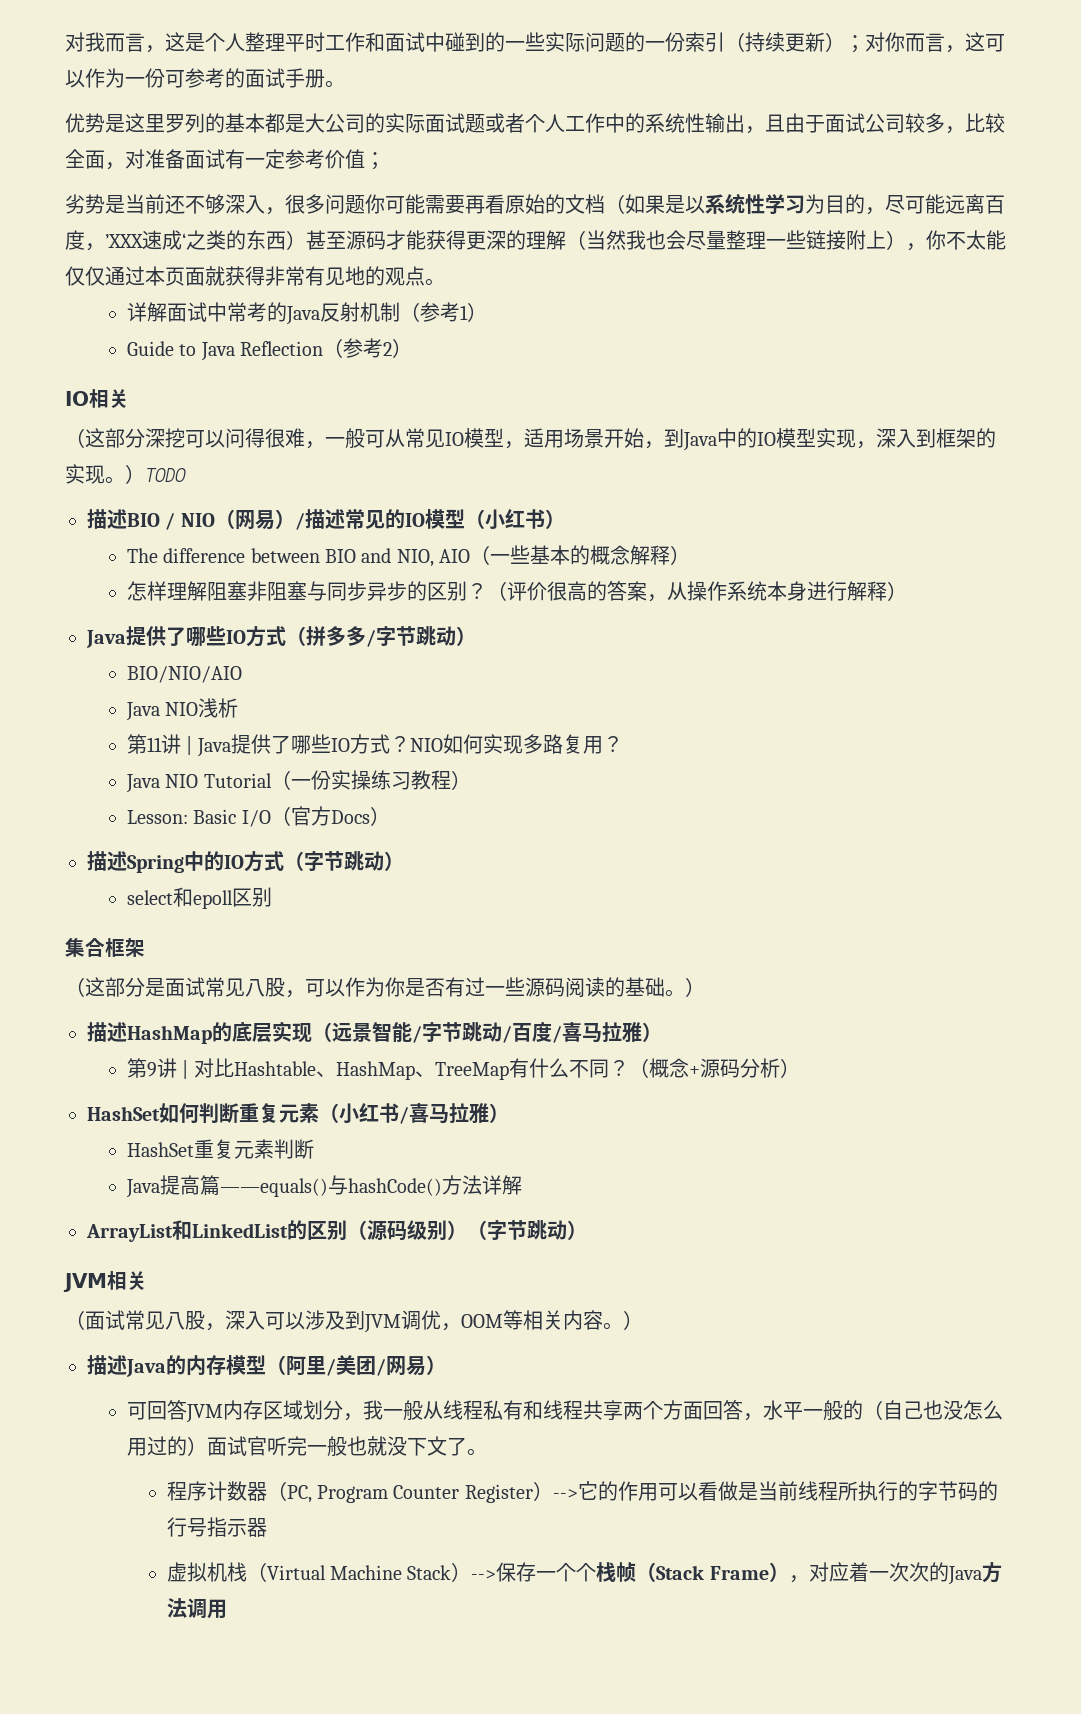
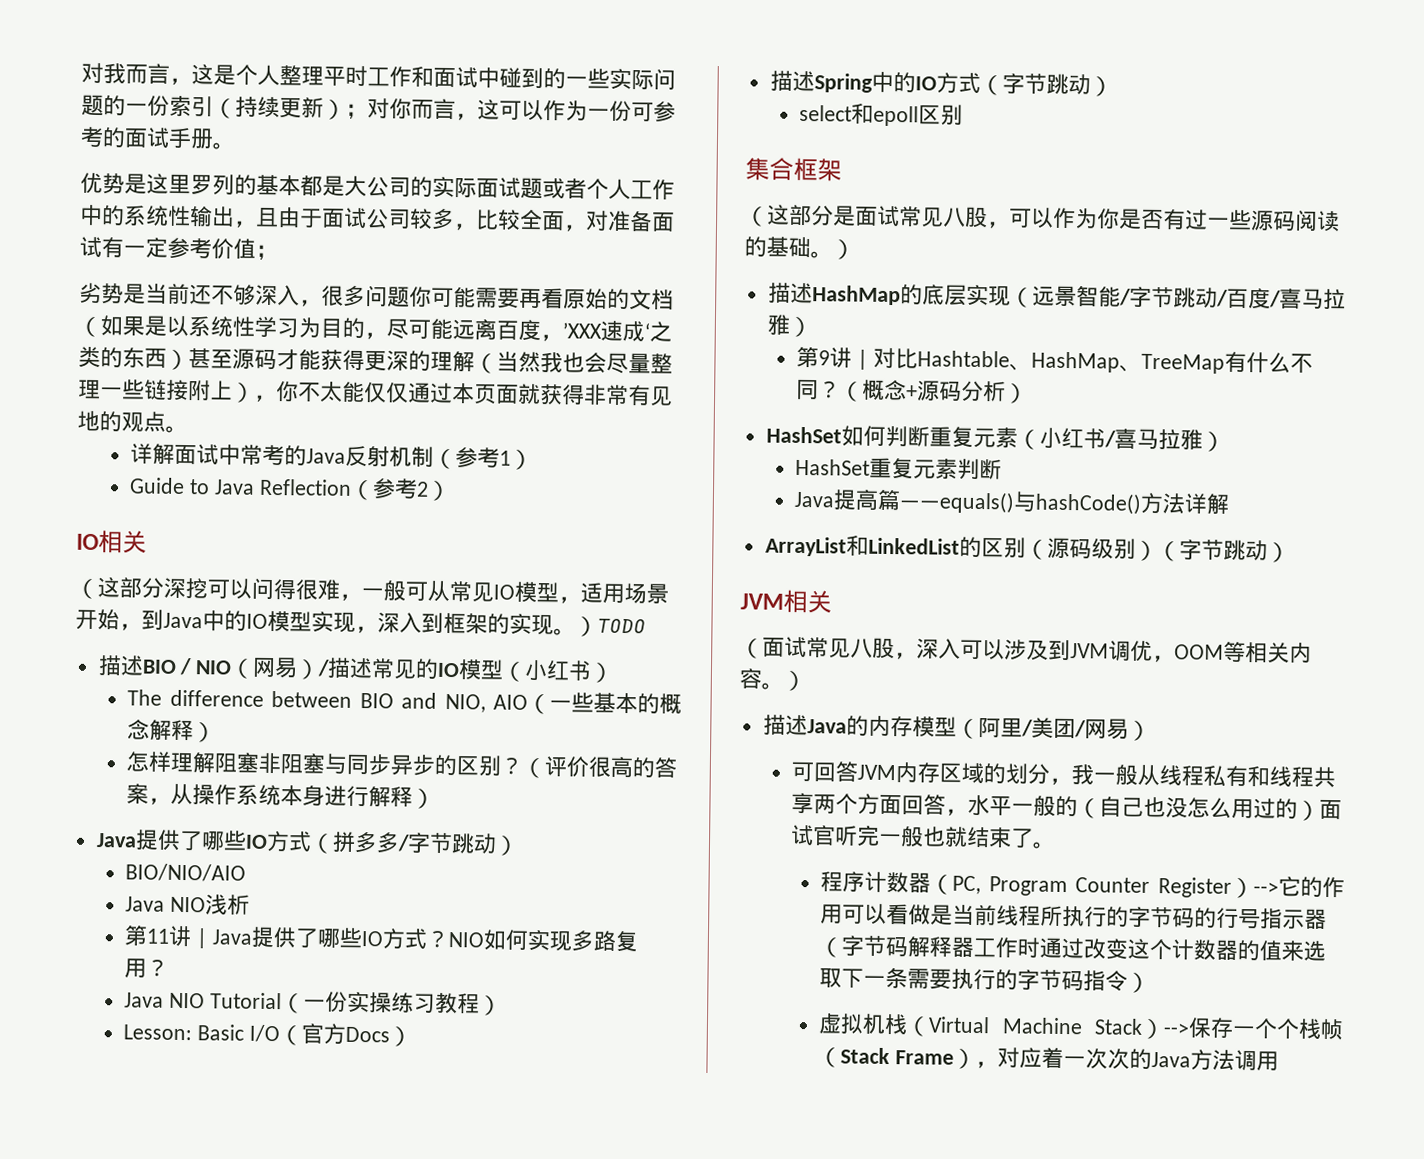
- 可回答JVM内存区域划分，我一般从线程私有和线程共享两个方面回答，水平一般的（自己也没怎么用过的）面试官听完一般也就没下文了。
+ 可回答JVM内存区域的划分，我一般从线程私有和线程共享两个方面回答，水平一般的（自己也没怎么用过的）面试官听完一般也就结束了。
- 程序计数器（PC, Program Counter Register）-->它的作用可以看做是当前线程所执行的字节码的行号指示器
+ 程序计数器（PC, Program Counter Register）-->它的作用可以看做是当前线程所执行的字节码的行号指示器（字节码解释器工作时通过改变这个计数器的值来选取下一条需要执行的字节码指令）

